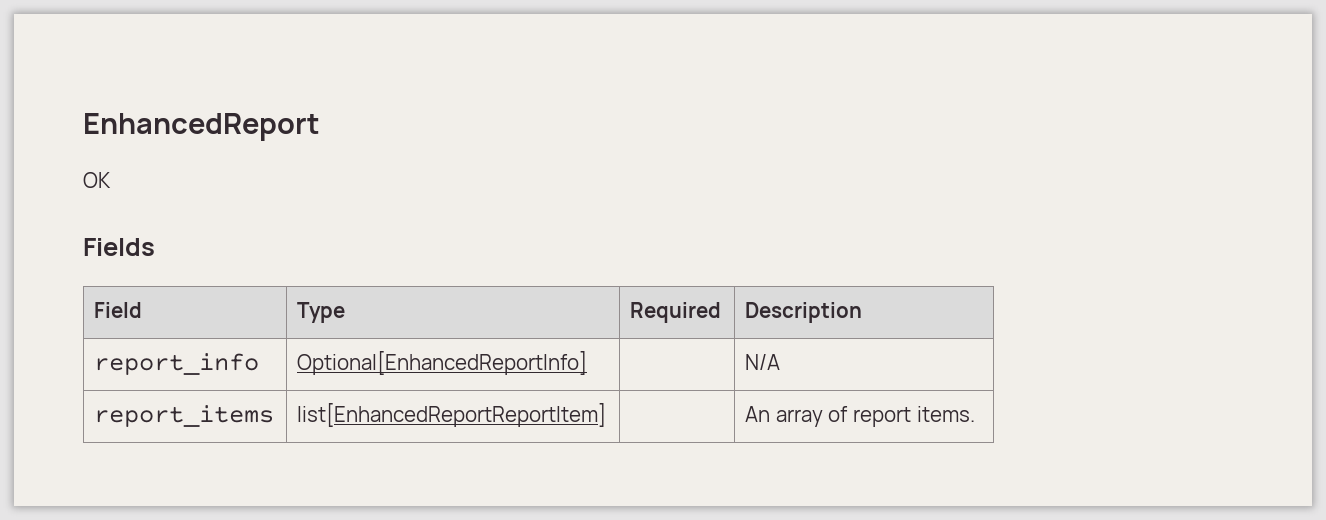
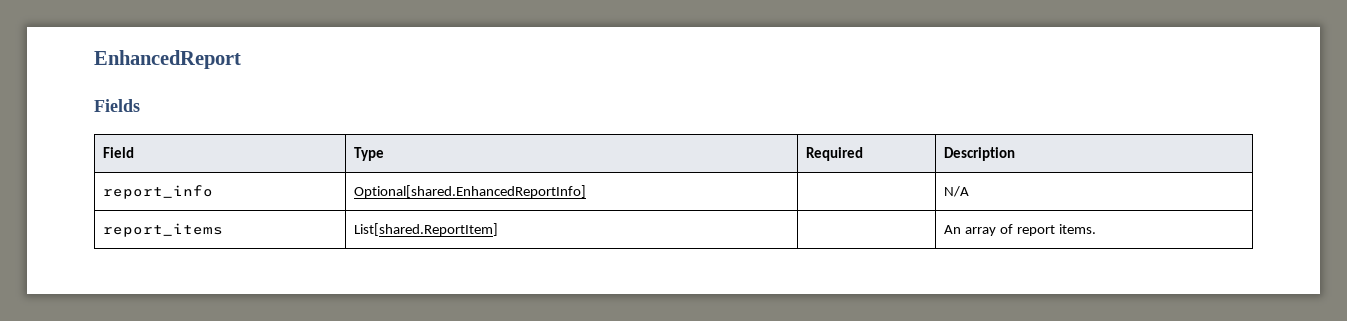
- OK
- report_info | Optional[EnhancedReportInfo] | | N/A
+ report_info | Optional[shared.EnhancedReportInfo] | | N/A
- report_items | list[EnhancedReportReportItem] | | An array of report items.
+ report_items | List[shared.ReportItem] | | An array of report items.

